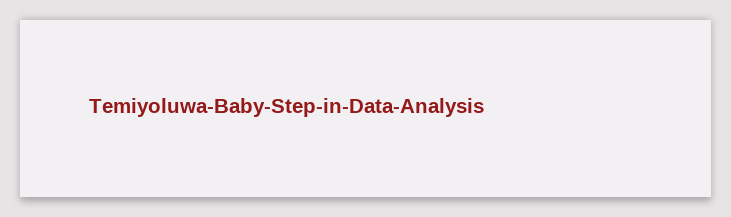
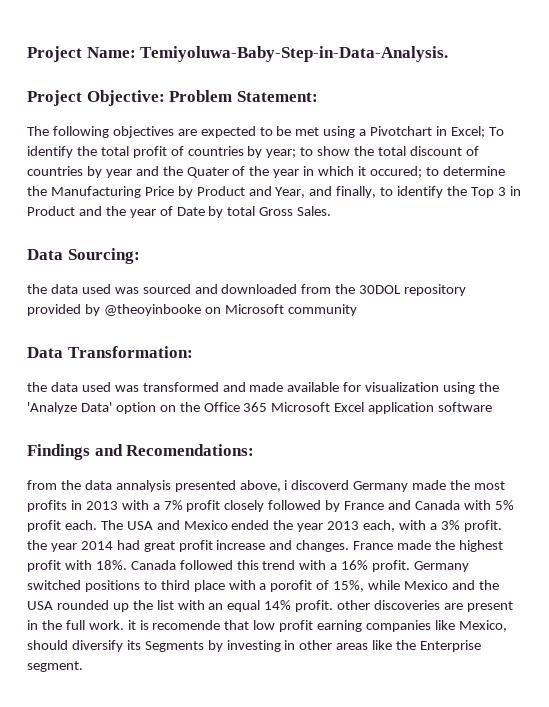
- Temiyoluwa-Baby-Step-in-Data-Analysis
+ Project Name: Temiyoluwa-Baby-Step-in-Data-Analysis.
+ Project Objective: Problem Statement:
+ The following objectives are expected to be met using a Pivotchart in Excel; To identify the total profit of countries by year; to show the total discount of countries by year and the Quater of the year in which it occured; to determine the Manufacturing Price by Product and Year, and finally, to identify the Top 3 in Product and the year of Date by total Gross Sales.
+ Data Sourcing:
+ the data used was sourced and downloaded from the 30DOL repository provided by @theoyinbooke on Microsoft community
+ Data Transformation:
+ the data used was transformed and made available for visualization using the 'Analyze Data' option on the Office 365 Microsoft Excel application software
+ Findings and Recomendations:
+ from the data annalysis presented above, i discoverd Germany made the most profits in 2013 with a 7% profit closely followed by France and Canada with 5% profit each. The USA and Mexico ended the year 2013 each, with a 3% profit. the year 2014 had great profit increase and changes. France made the highest profit with 18%. Canada followed this trend with a 16% profit. Germany switched positions to third place with a porofit of 15%, while Mexico and the USA rounded up the list with an equal 14% profit. other discoveries are present in the full work. it is recomende that low profit earning companies like Mexico, should diversify its Segments by investing in other areas like the Enterprise segment.

